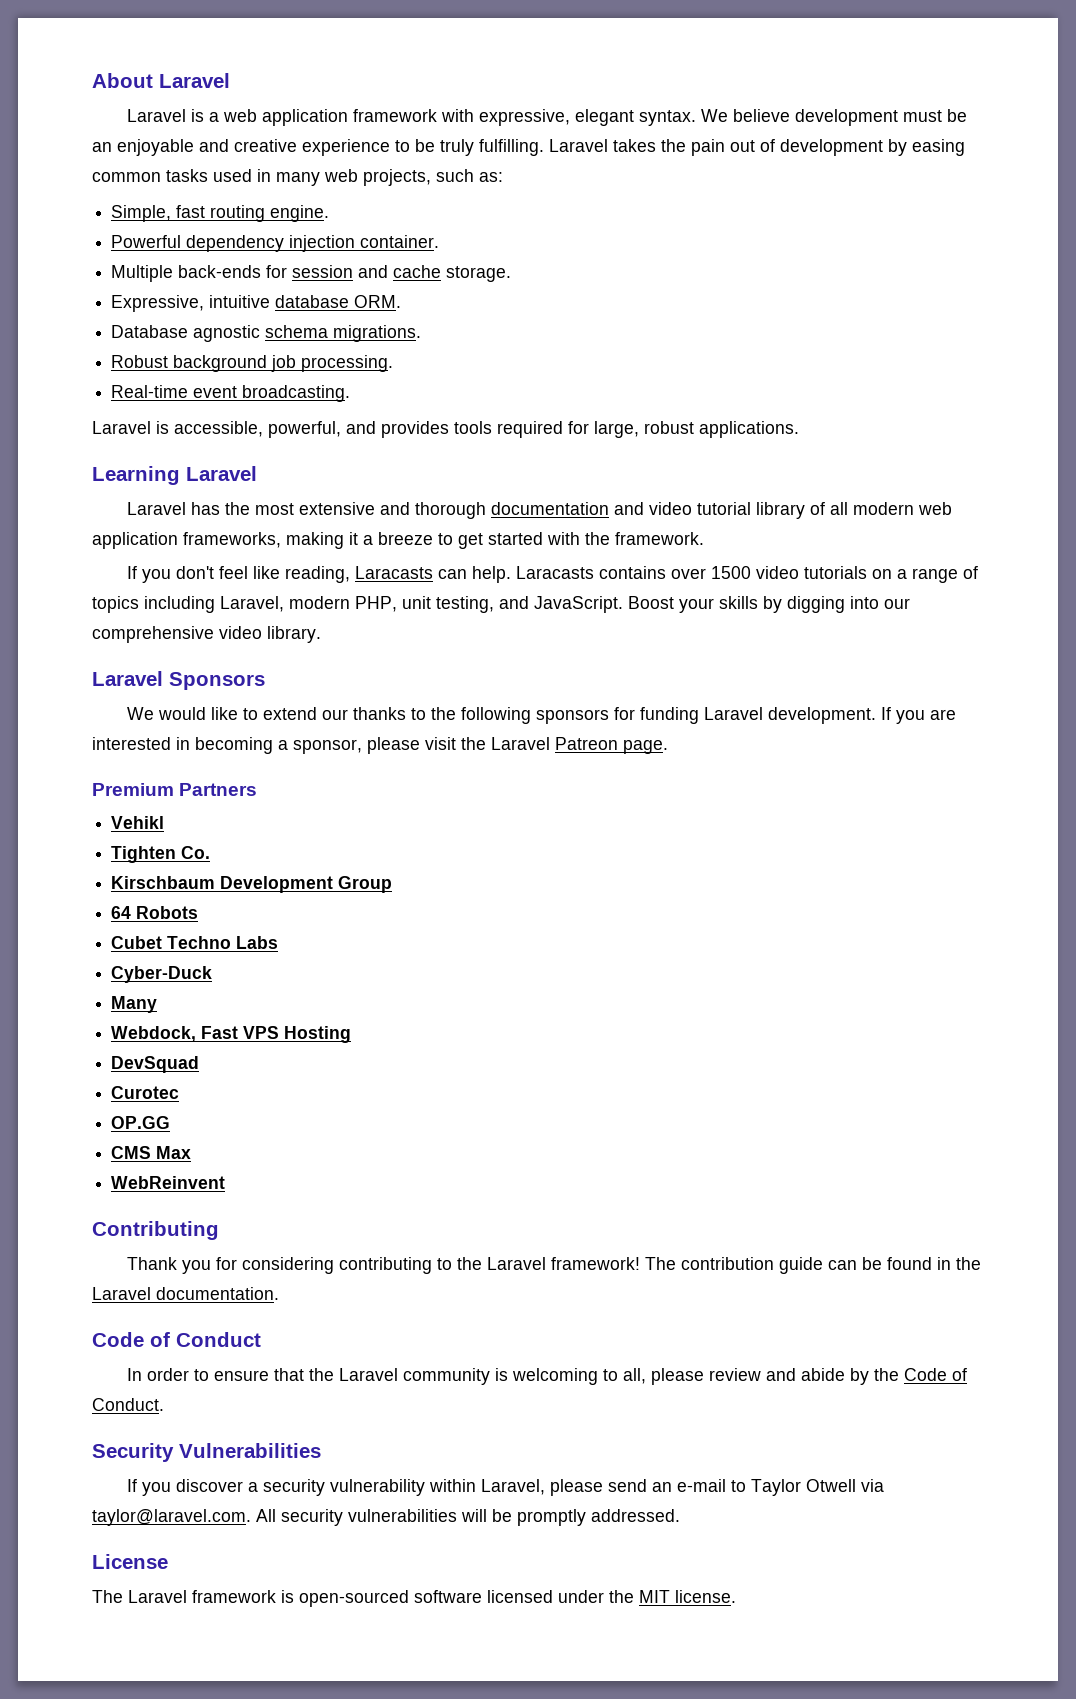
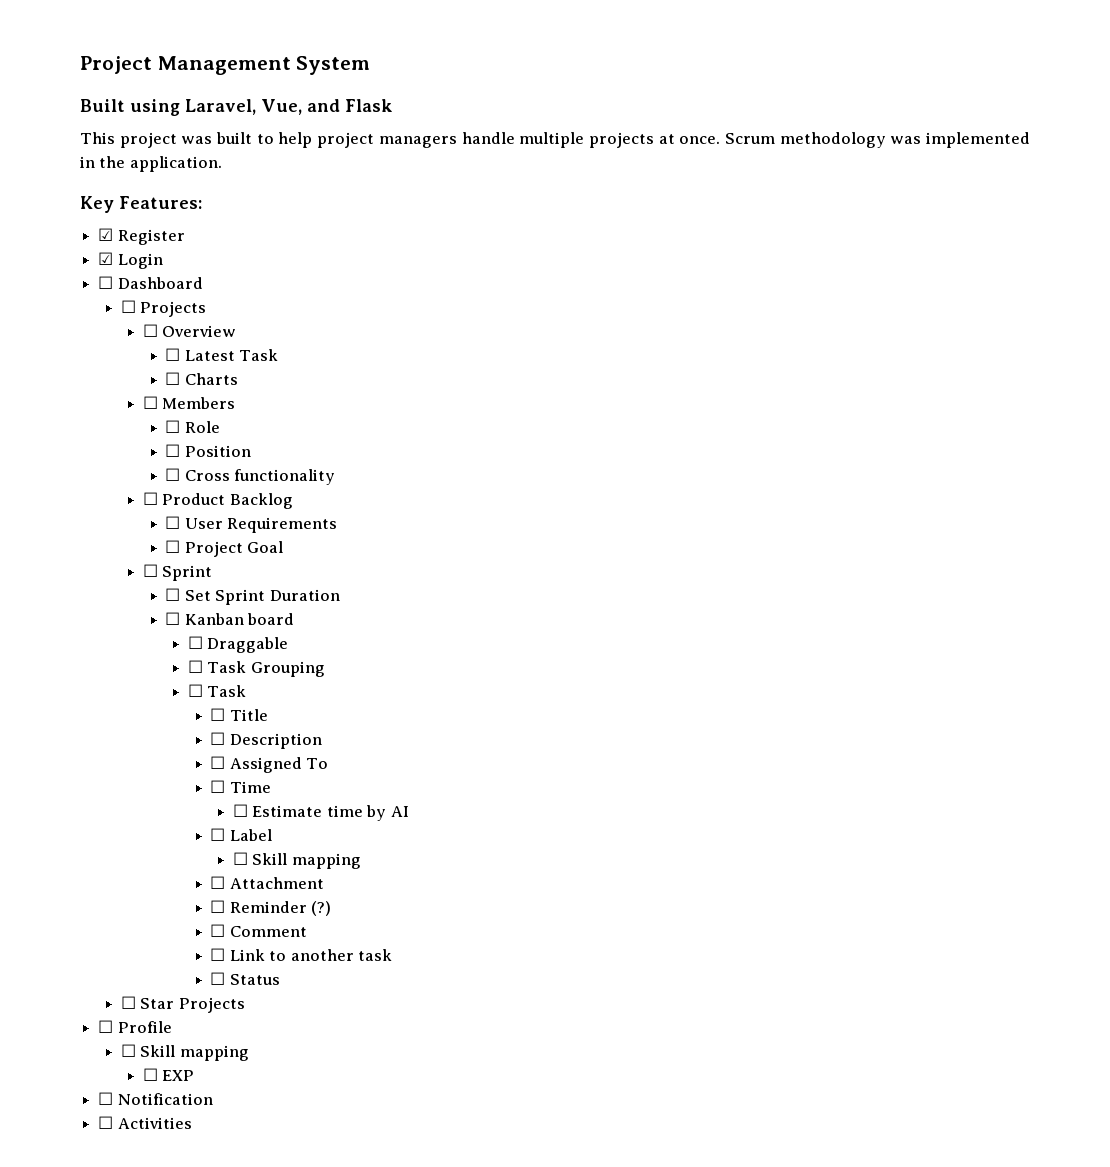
- About Laravel
- Laravel is a web application framework with expressive, elegant syntax. We believe development must be an enjoyable and creative experience to be truly fulfilling. Laravel takes the pain out of development by easing common tasks used in many web projects, such as:
- Simple, fast routing engine.
- Powerful dependency injection container.
- Multiple back-ends for session and cache storage.
- Expressive, intuitive database ORM.
- Database agnostic schema migrations.
- Robust background job processing.
- Real-time event broadcasting.
- Laravel is accessible, powerful, and provides tools required for large, robust applications.
- Learning Laravel
- Laravel has the most extensive and thorough documentation and video tutorial library of all modern web application frameworks, making it a breeze to get started with the framework.
- If you don't feel like reading, Laracasts can help. Laracasts contains over 1500 video tutorials on a range of topics including Laravel, modern PHP, unit testing, and JavaScript. Boost your skills by digging into our comprehensive video library.
- Laravel Sponsors
- We would like to extend our thanks to the following sponsors for funding Laravel development. If you are interested in becoming a sponsor, please visit the Laravel Patreon page.
- Premium Partners
- Vehikl
- Tighten Co.
- Kirschbaum Development Group
- 64 Robots
- Cubet Techno Labs
- Cyber-Duck
- Many
- Webdock, Fast VPS Hosting
- DevSquad
- Curotec
- OP.GG
- CMS Max
- WebReinvent
- Contributing
- Thank you for considering contributing to the Laravel framework! The contribution guide can be found in the Laravel documentation.
- Code of Conduct
- In order to ensure that the Laravel community is welcoming to all, please review and abide by the Code of Conduct.
- Security Vulnerabilities
- If you discover a security vulnerability within Laravel, please send an e-mail to Taylor Otwell via taylor@laravel.com. All security vulnerabilities will be promptly addressed.
- License
- The Laravel framework is open-sourced software licensed under the MIT license.
+ Project Management System
+ Built using Laravel, Vue, and Flask
+ This project was built to help project managers handle multiple projects at once. Scrum methodology was implemented in the application.
+ Key Features:
+ ☑ Register
+ ☑ Login
+ ☐ Dashboard
+ ☐ Projects
+ ☐ Overview
+ ☐ Latest Task
+ ☐ Charts
+ ☐ Members
+ ☐ Role
+ ☐ Position
+ ☐ Cross functionality
+ ☐ Product Backlog
+ ☐ User Requirements
+ ☐ Project Goal
+ ☐ Sprint
+ ☐ Set Sprint Duration
+ ☐ Kanban board
+ ☐ Draggable
+ ☐ Task Grouping
+ ☐ Task
+ ☐ Title
+ ☐ Description
+ ☐ Assigned To
+ ☐ Time
+ ☐ Estimate time by AI
+ ☐ Label
+ ☐ Skill mapping
+ ☐ Attachment
+ ☐ Reminder (?)
+ ☐ Comment
+ ☐ Link to another task
+ ☐ Status
+ ☐ Star Projects
+ ☐ Profile
+ ☐ Skill mapping
+ ☐ EXP
+ ☐ Notification
+ ☐ Activities

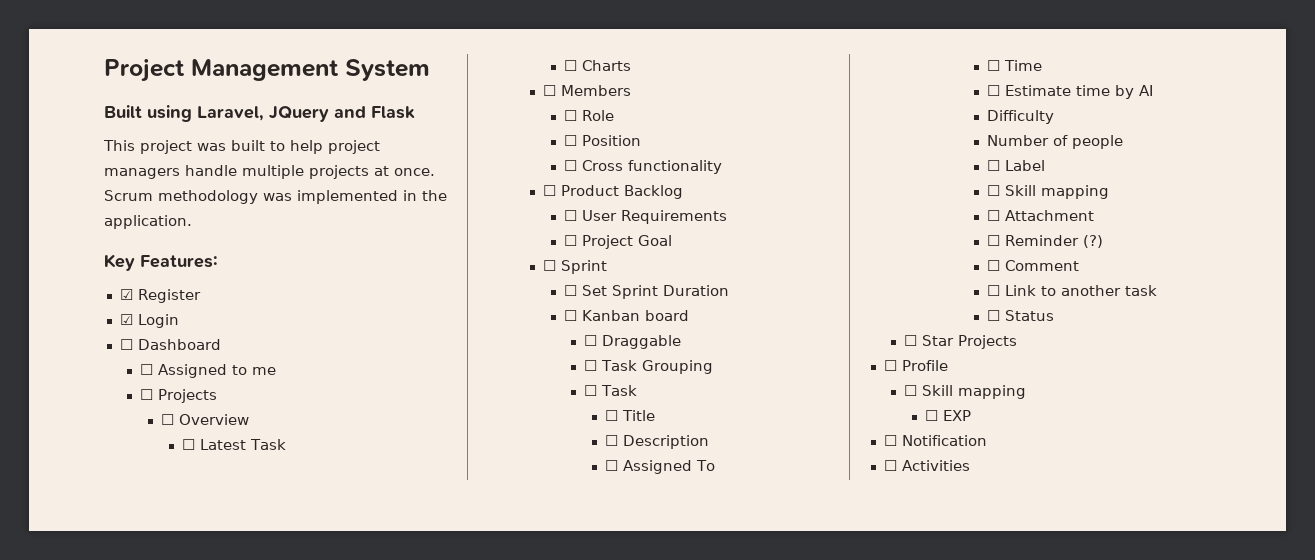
- Built using Laravel, Vue, and Flask
+ Built using Laravel, JQuery and Flask
+ ☐ Assigned to me
+ Difficulty
+ Number of people

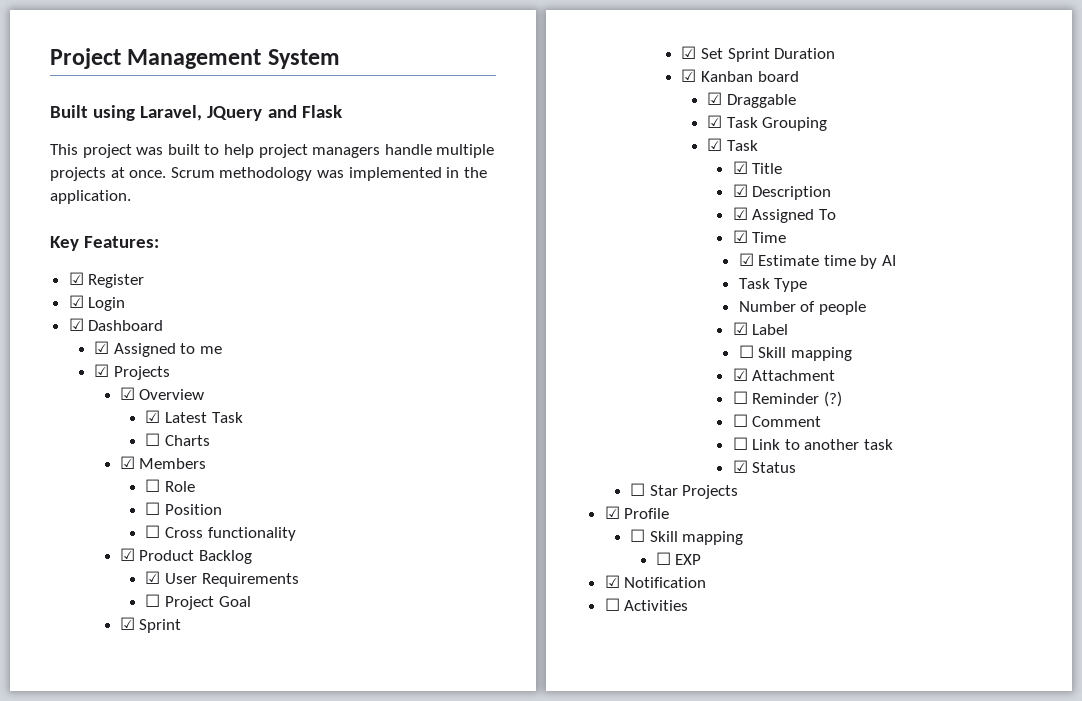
- ☐ Dashboard
+ ☑ Dashboard
- ☐ Assigned to me
+ ☑ Assigned to me
- ☐ Projects
- ☐ Overview
+ ☑ Projects
+ ☑ Overview
- ☐ Latest Task
+ ☑ Latest Task
- ☐ Members
+ ☑ Members
- ☐ Product Backlog
+ ☑ Product Backlog
- ☐ User Requirements
+ ☑ User Requirements
- ☐ Sprint
+ ☑ Sprint
- ☐ Set Sprint Duration
+ ☑ Set Sprint Duration
- ☐ Kanban board
+ ☑ Kanban board
- ☐ Draggable
+ ☑ Draggable
- ☐ Task Grouping
- ☐ Task
- ☐ Title
+ ☑ Task Grouping
+ ☑ Task
+ ☑ Title
- ☐ Description
+ ☑ Description
- ☐ Assigned To
+ ☑ Assigned To
- ☐ Time
+ ☑ Time
- ☐ Estimate time by AI
+ ☑ Estimate time by AI
- Difficulty
+ Task Type
- ☐ Label
+ ☑ Label
- ☐ Attachment
+ ☑ Attachment
- ☐ Status
+ ☑ Status
- ☐ Profile
+ ☑ Profile
- ☐ Notification
+ ☑ Notification

